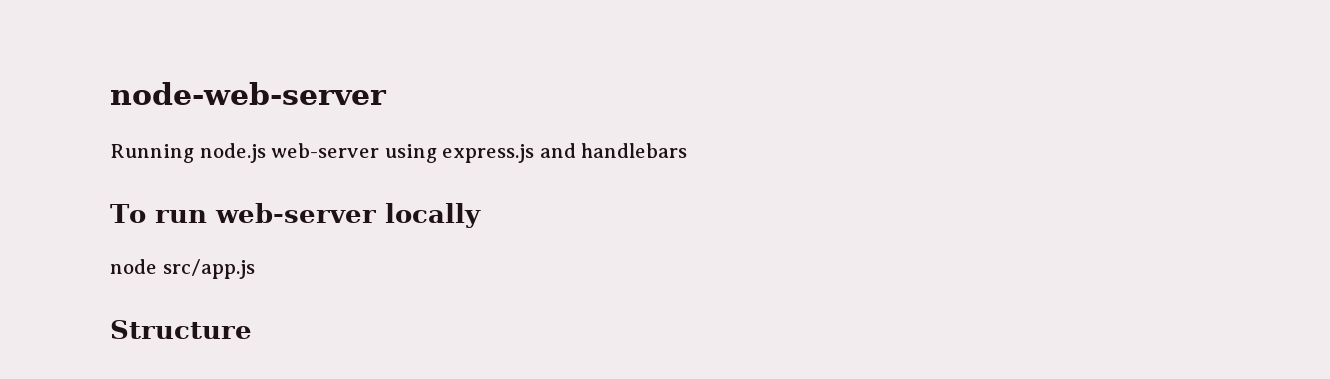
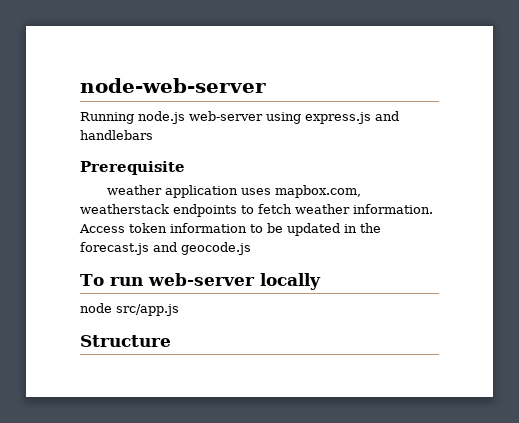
+ Prerequisite
+ weather application uses mapbox.com, weatherstack endpoints to fetch weather information. Access token information to be updated in the forecast.js and geocode.js

